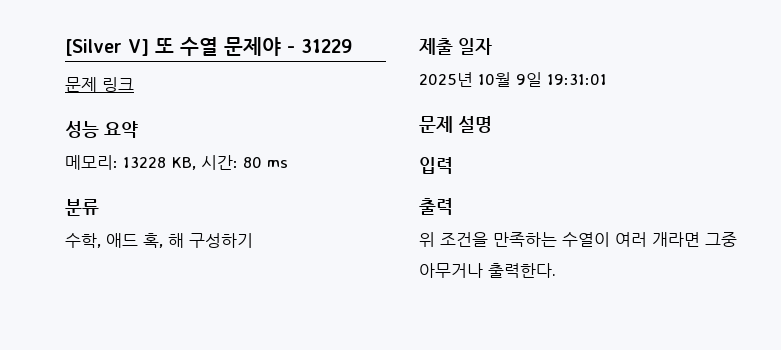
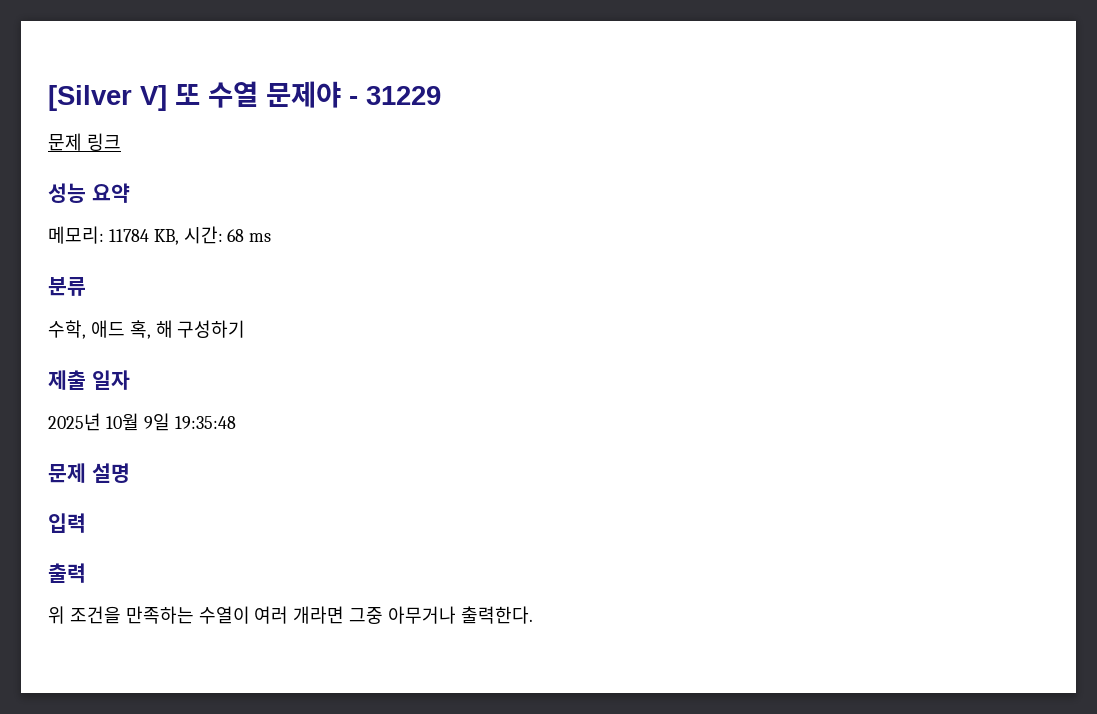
- 메모리: 13228 KB, 시간: 80 ms
+ 메모리: 11784 KB, 시간: 68 ms
- 2025년 10월 9일 19:31:01
+ 2025년 10월 9일 19:35:48

